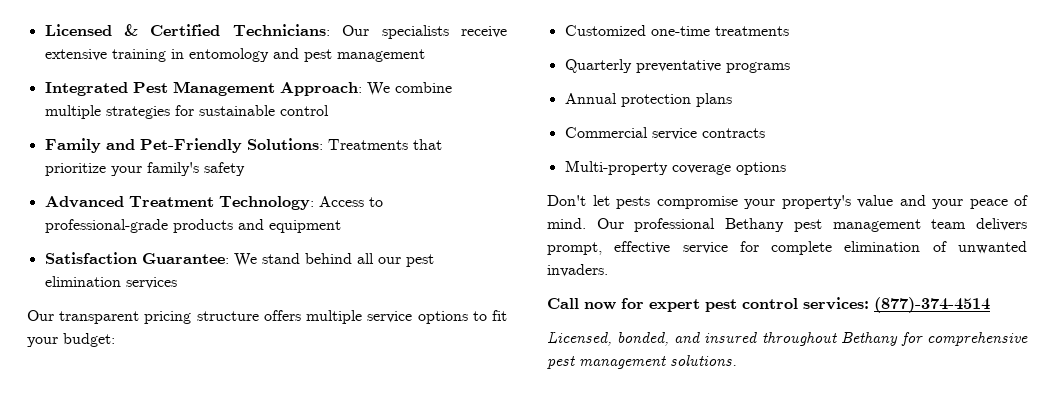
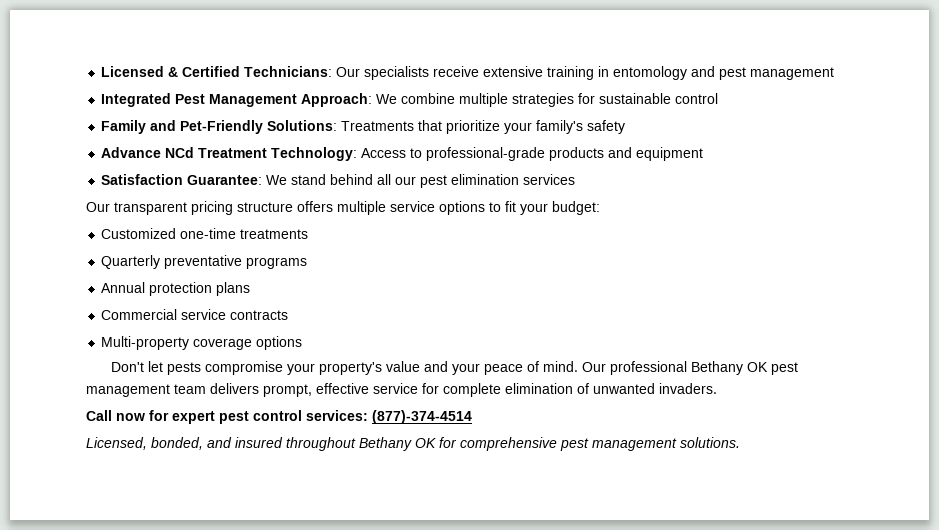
- Advanced Treatment Technology: Access to professional-grade products and equipment
+ Advance NCd Treatment Technology: Access to professional-grade products and equipment
- Our professional Bethany pest management team delivers prompt, effective service for complete elimination of unwanted invaders.
+ Our professional Bethany OK pest management team delivers prompt, effective service for complete elimination of unwanted invaders.
- Licensed, bonded, and insured throughout Bethany for comprehensive pest management solutions.
+ Licensed, bonded, and insured throughout Bethany OK for comprehensive pest management solutions.

